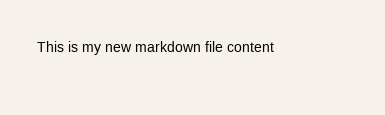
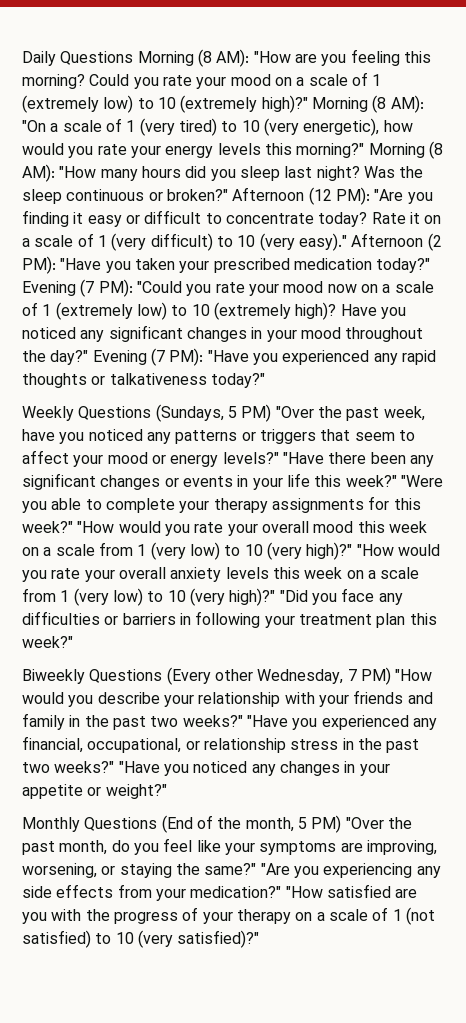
- This is my new markdown file content
+ Daily Questions Morning (8 AM): "How are you feeling this morning? Could you rate your mood on a scale of 1 (extremely low) to 10 (extremely high)?" Morning (8 AM): "On a scale of 1 (very tired) to 10 (very energetic), how would you rate your energy levels this morning?" Morning (8 AM): "How many hours did you sleep last night? Was the sleep continuous or broken?" Afternoon (12 PM): "Are you finding it easy or difficult to concentrate today? Rate it on a scale of 1 (very difficult) to 10 (very easy)." Afternoon (2 PM): "Have you taken your prescribed medication today?" Evening (7 PM): "Could you rate your mood now on a scale of 1 (extremely low) to 10 (extremely high)? Have you noticed any significant changes in your mood throughout the day?" Evening (7 PM): "Have you experienced any rapid thoughts or talkativeness today?"
+ Weekly Questions (Sundays, 5 PM) "Over the past week, have you noticed any patterns or triggers that seem to affect your mood or energy levels?" "Have there been any significant changes or events in your life this week?" "Were you able to complete your therapy assignments for this week?" "How would you rate your overall mood this week on a scale from 1 (very low) to 10 (very high)?" "How would you rate your overall anxiety levels this week on a scale from 1 (very low) to 10 (very high)?" "Did you face any difficulties or barriers in following your treatment plan this week?"
+ Biweekly Questions (Every other Wednesday, 7 PM) "How would you describe your relationship with your friends and family in the past two weeks?" "Have you experienced any financial, occupational, or relationship stress in the past two weeks?" "Have you noticed any changes in your appetite or weight?"
+ Monthly Questions (End of the month, 5 PM) "Over the past month, do you feel like your symptoms are improving, worsening, or staying the same?" "Are you experiencing any side effects from your medication?" "How satisfied are you with the progress of your therapy on a scale of 1 (not satisfied) to 10 (very satisfied)?"

